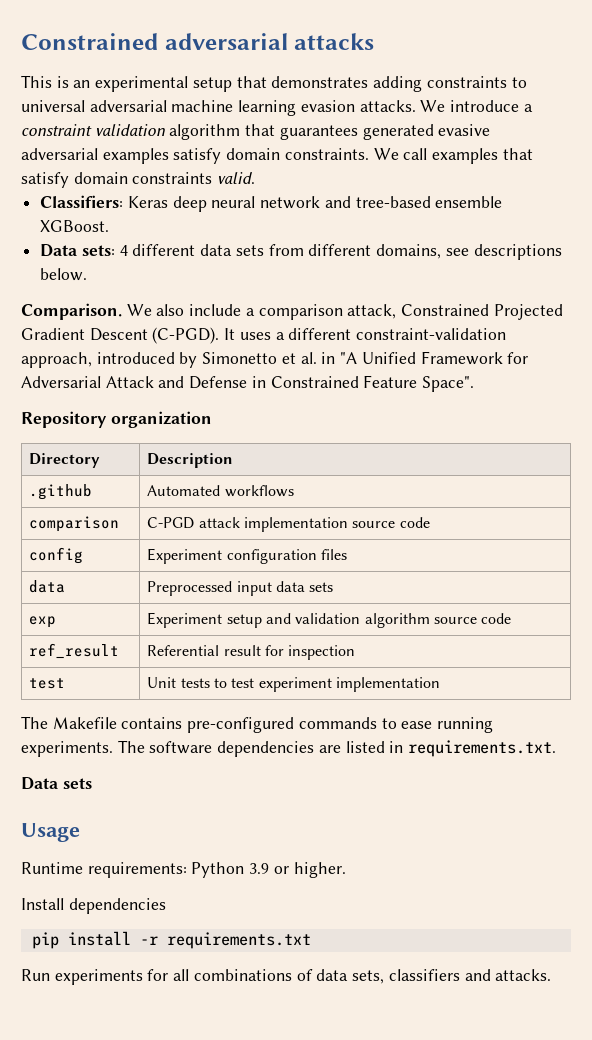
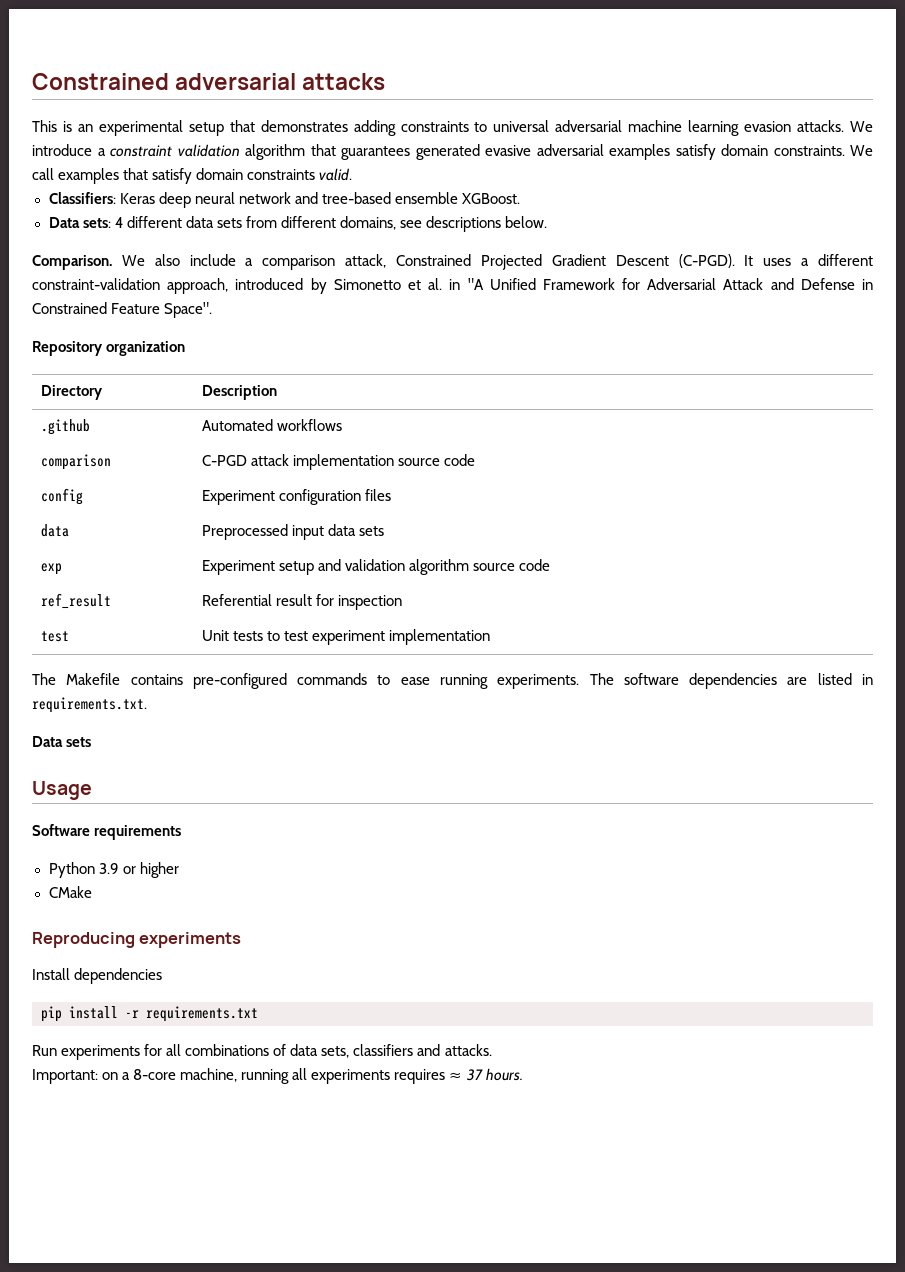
- Runtime requirements: Python 3.9 or higher.
+ Software requirements
+ Python 3.9 or higher
+ CMake
+ Reproducing experiments
+ Important: on a 8-core machine, running all experiments requires ≈ 37 hours.

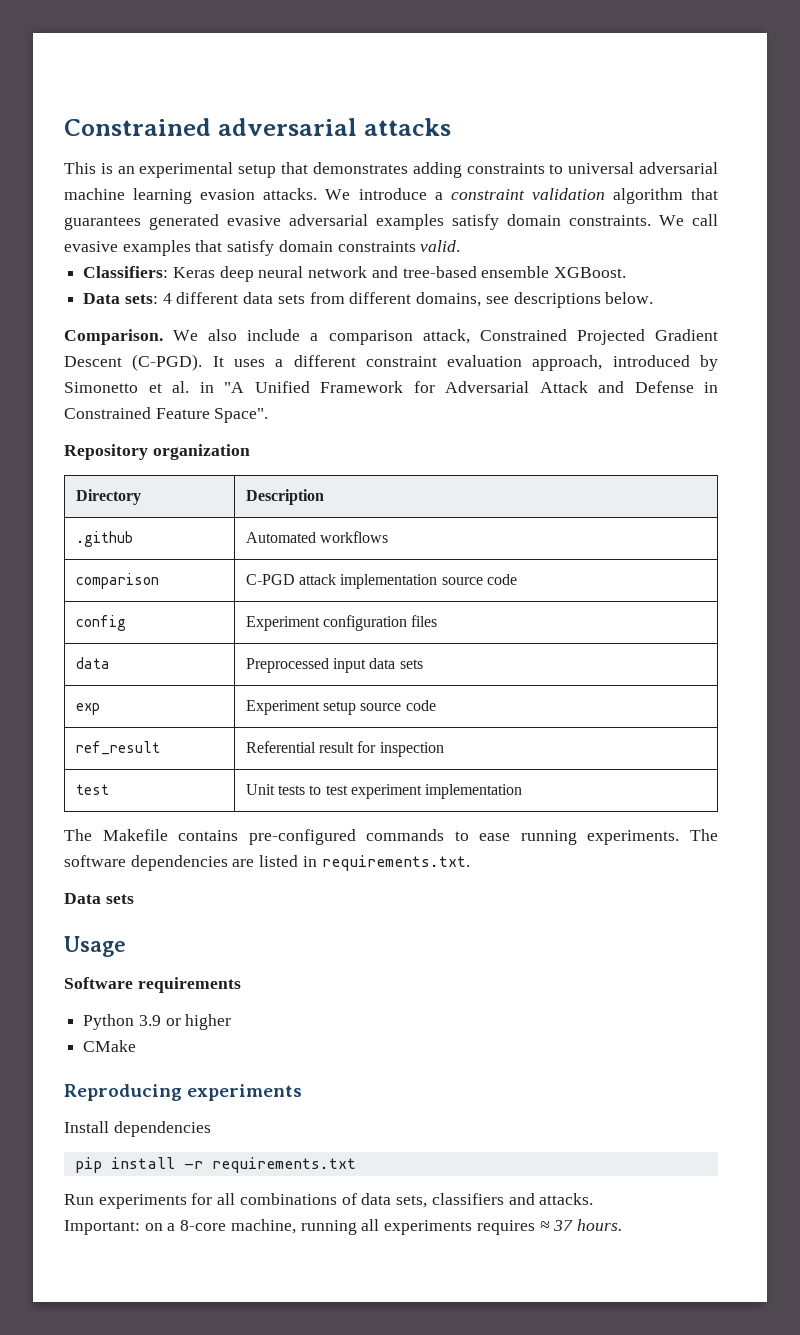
- We call examples that satisfy domain constraints valid.
+ We call evasive examples that satisfy domain constraints valid.
- It uses a different constraint-validation approach, introduced by Simonetto et al. in "A Unified Framework for Adversarial Attack and Defense in Constrained Feature Space".
+ It uses a different constraint evaluation approach, introduced by Simonetto et al. in "A Unified Framework for Adversarial Attack and Defense in Constrained Feature Space".
- exp | Experiment setup and validation algorithm source code
+ exp | Experiment setup source code

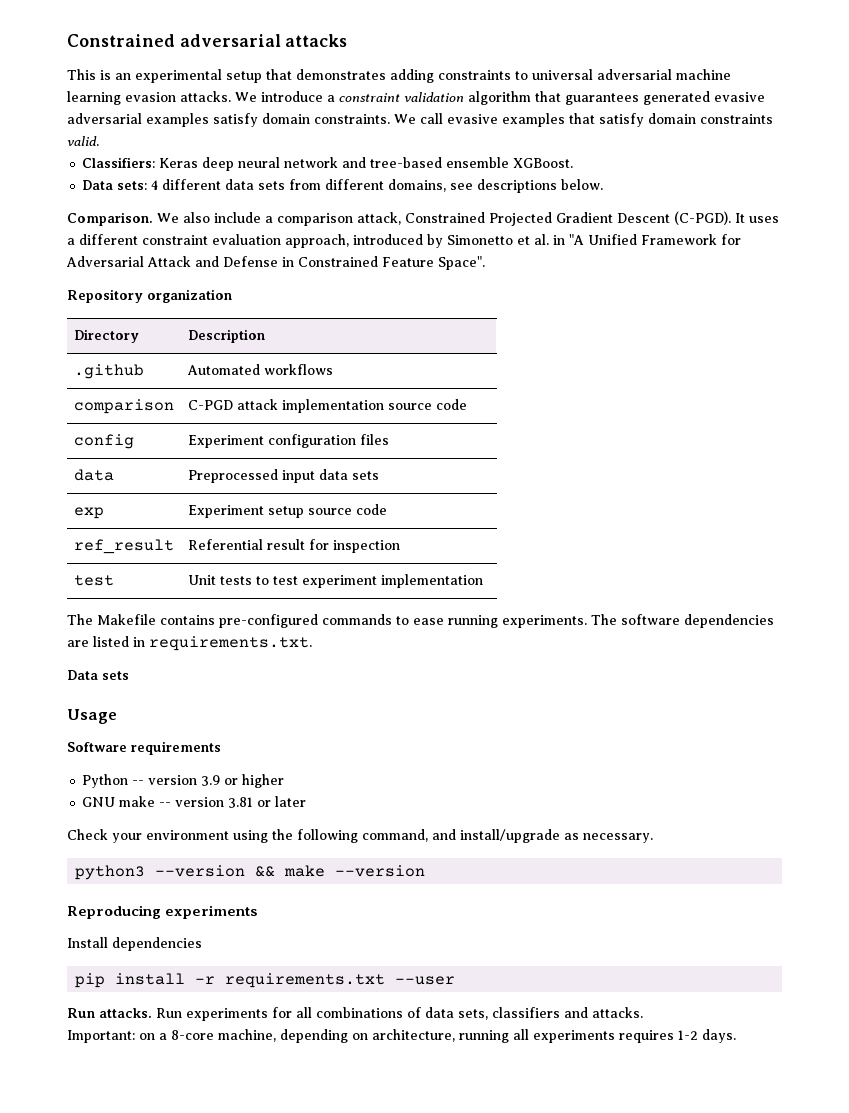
- Python 3.9 or higher
+ Python -- version 3.9 or higher
- CMake
+ GNU make -- version 3.81 or later
+ Check your environment using the following command, and install/upgrade as necessary.
+ python3 --version && make --version
- pip install -r requirements.txt
- Run experiments for all combinations of data sets, classifiers and attacks.
+ pip install -r requirements.txt --user
+ Run attacks. Run experiments for all combinations of data sets, classifiers and attacks.
- Important: on a 8-core machine, running all experiments requires ≈ 37 hours.
+ Important: on a 8-core machine, depending on architecture, running all experiments requires 1-2 days.

